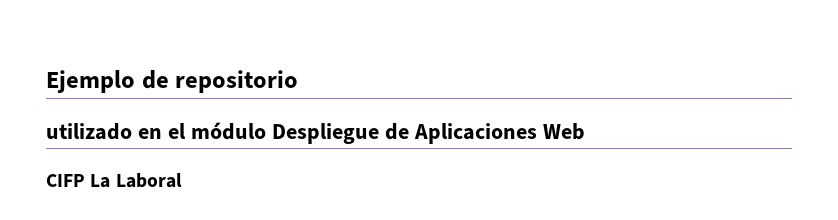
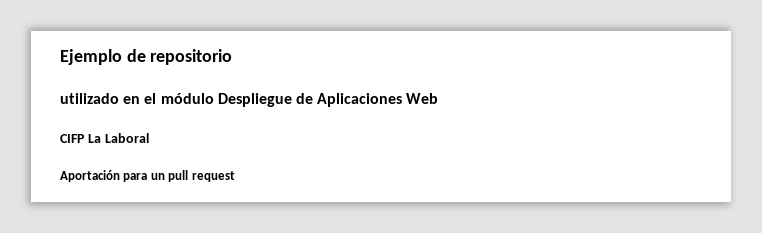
+ Aportación para un pull request

